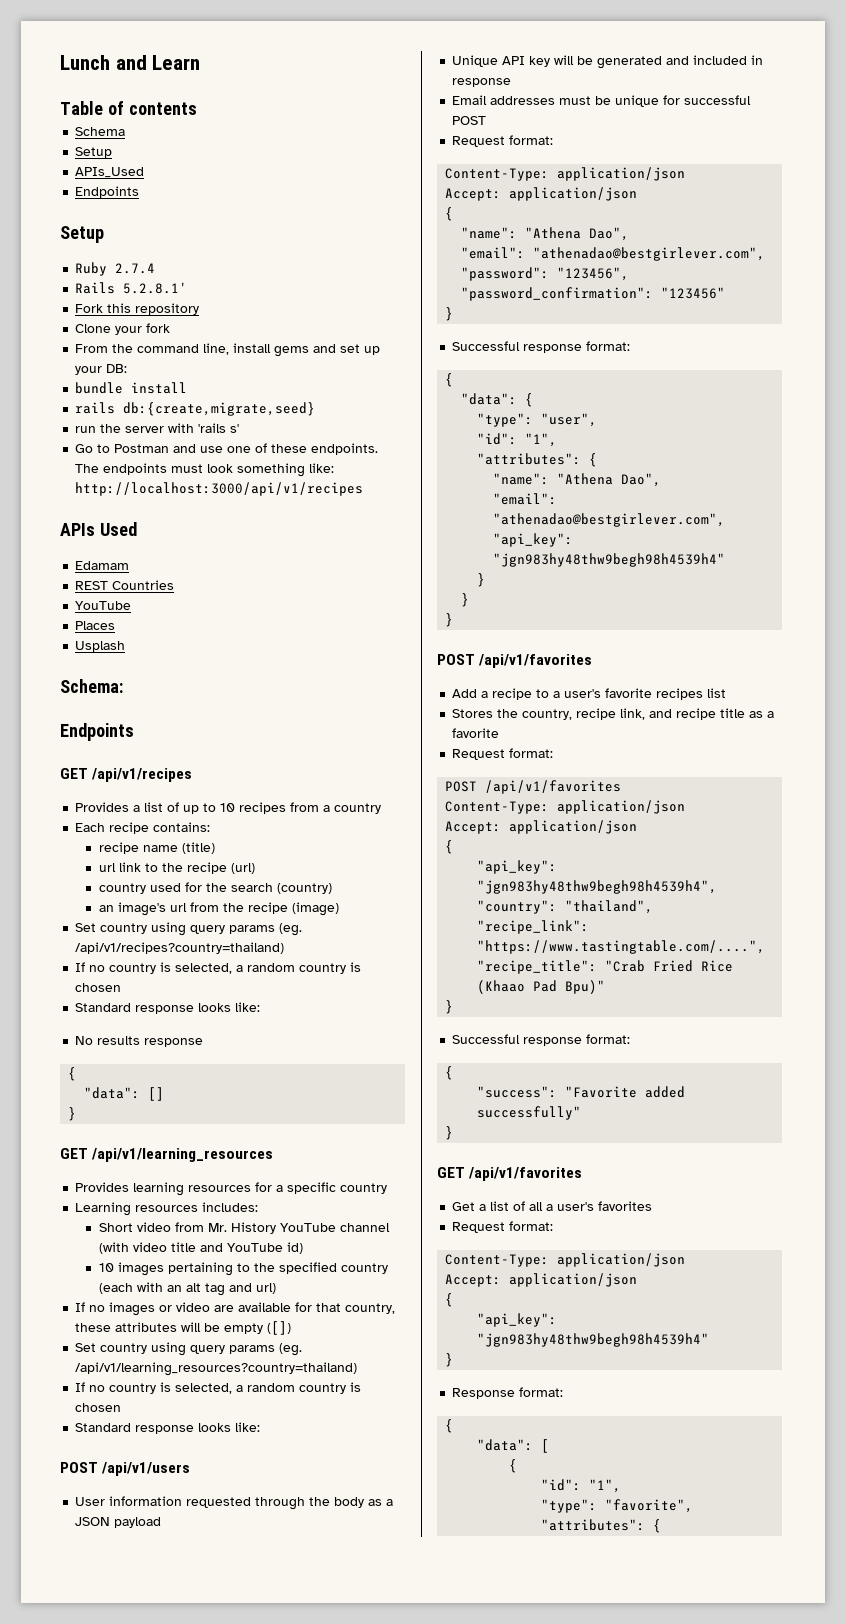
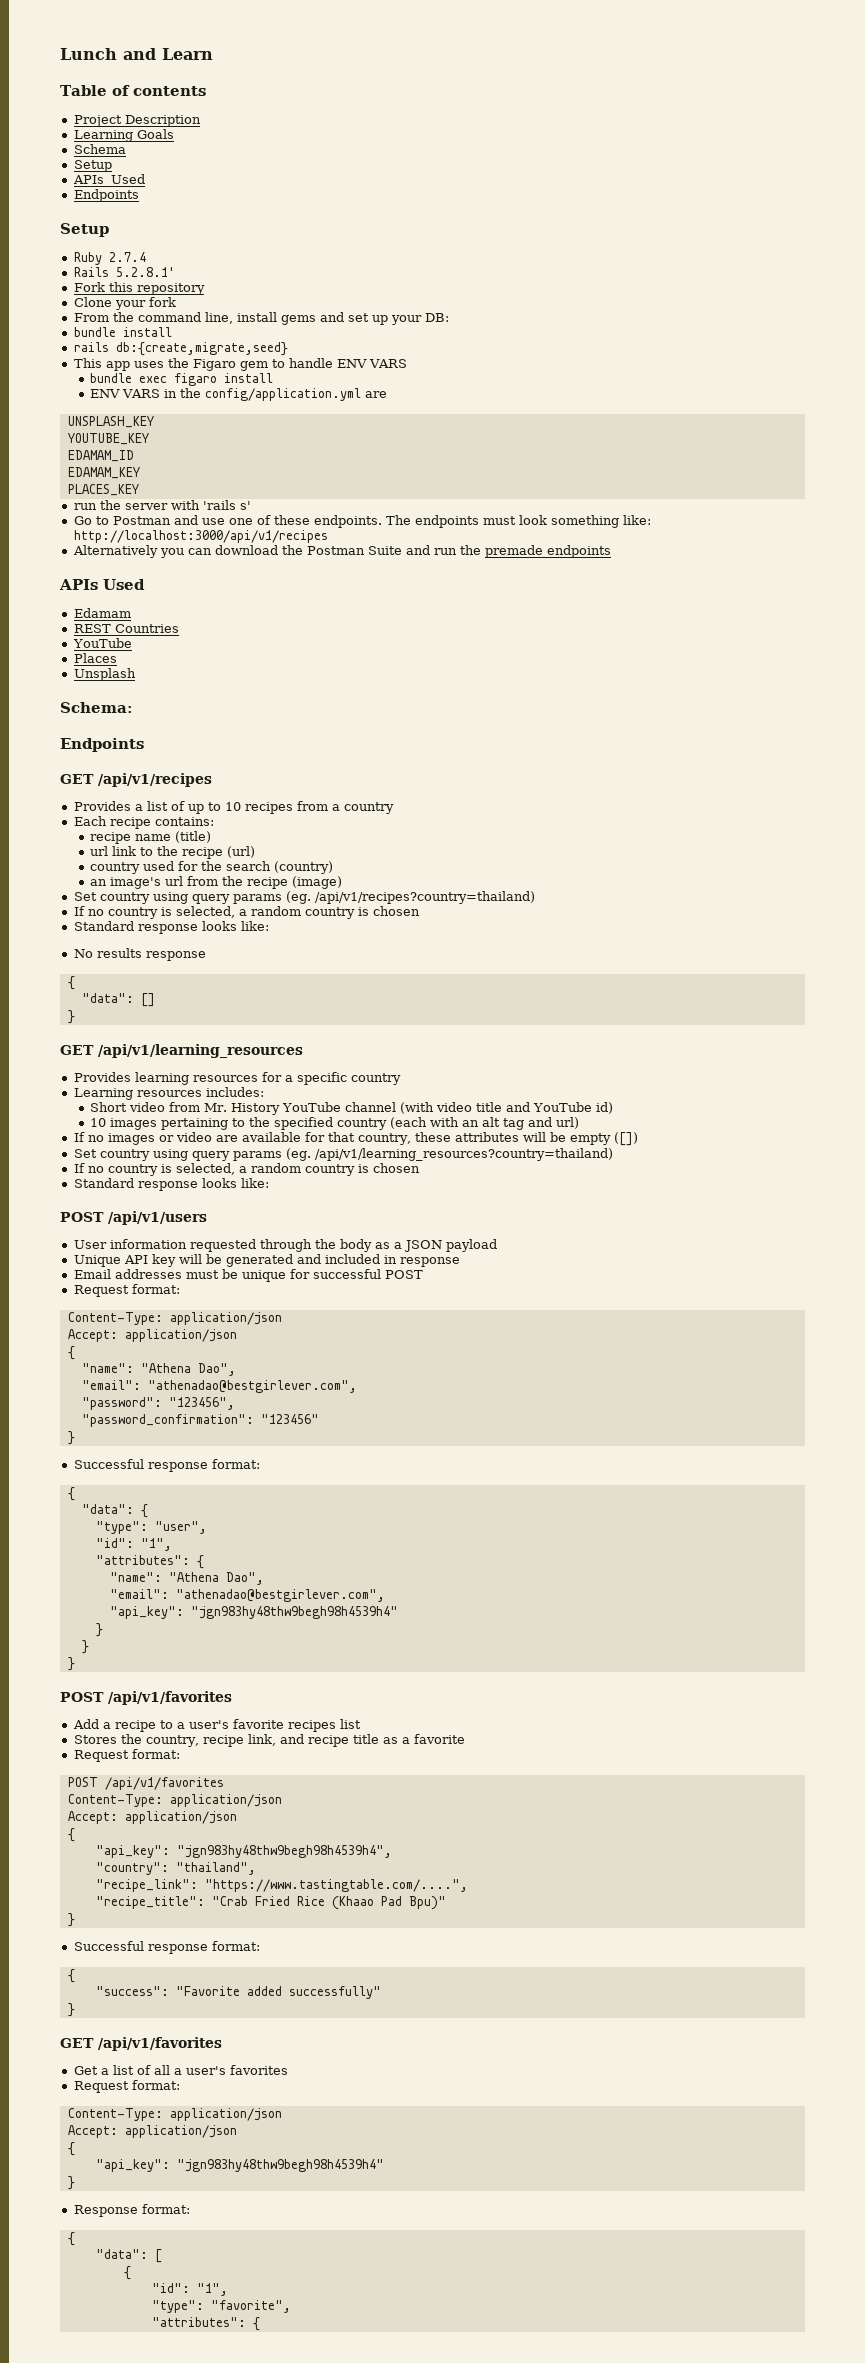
+ Project Description
+ Learning Goals
+ This app uses the Figaro gem to handle ENV VARS
+ bundle exec figaro install
+ ENV VARS in the config/application.yml are
+ UNSPLASH_KEY
+ YOUTUBE_KEY
+ EDAMAM_ID
+ EDAMAM_KEY
+ PLACES_KEY
+ Alternatively you can download the Postman Suite and run the premade endpoints
- Usplash
+ Unsplash

